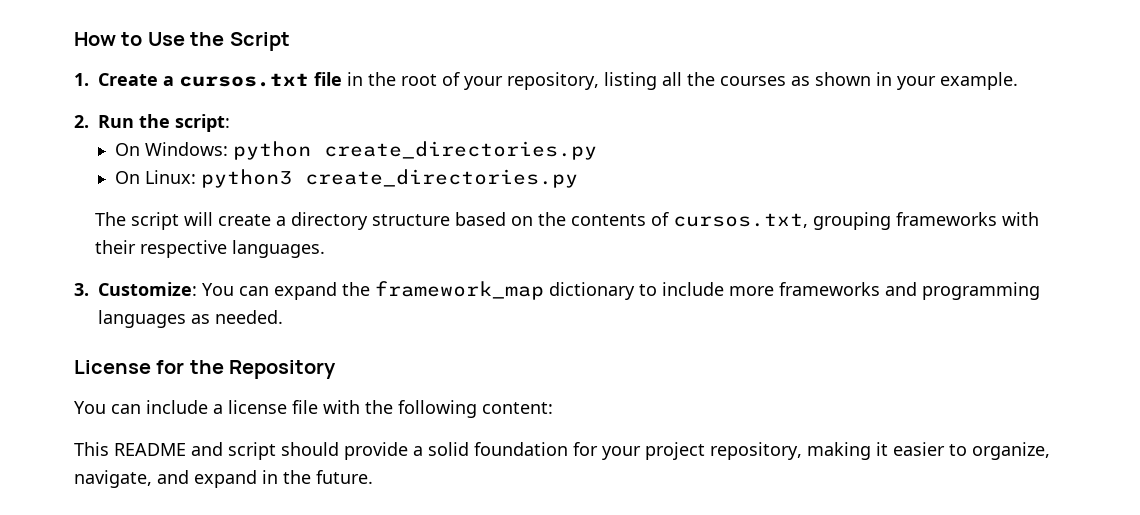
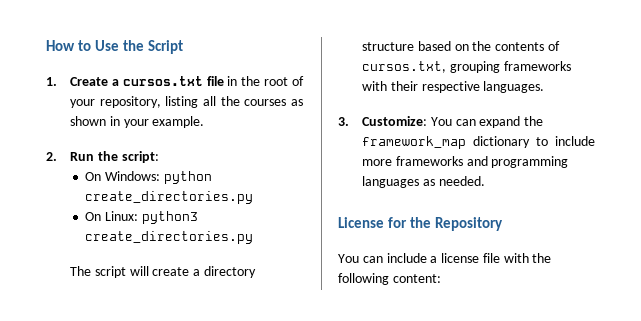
- This README and script should provide a solid foundation for your project repository, making it easier to organize, navigate, and expand in the future.

